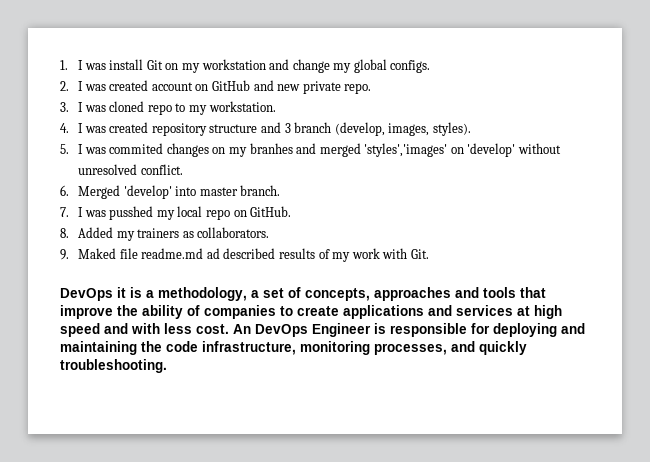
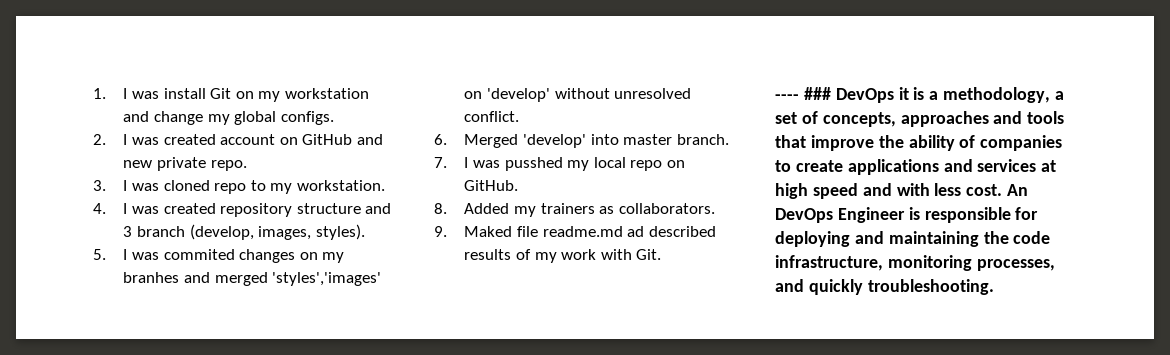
- DevOps it is a methodology, a set of concepts, approaches and tools that improve the ability of companies to create applications and services at high speed and with less cost.
+ ---- ### DevOps it is a methodology, a set of concepts, approaches and tools that improve the ability of companies to create applications and services at high speed and with less cost.

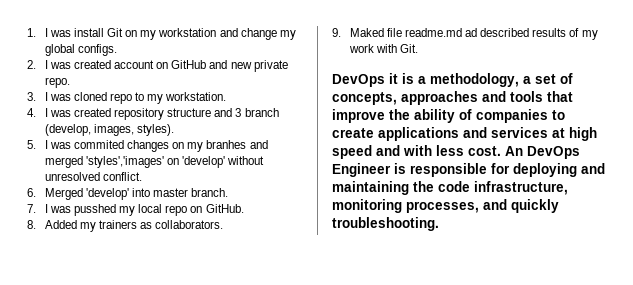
- ---- ### DevOps it is a methodology, a set of concepts, approaches and tools that improve the ability of companies to create applications and services at high speed and with less cost.
+ DevOps it is a methodology, a set of concepts, approaches and tools that improve the ability of companies to create applications and services at high speed and with less cost.

